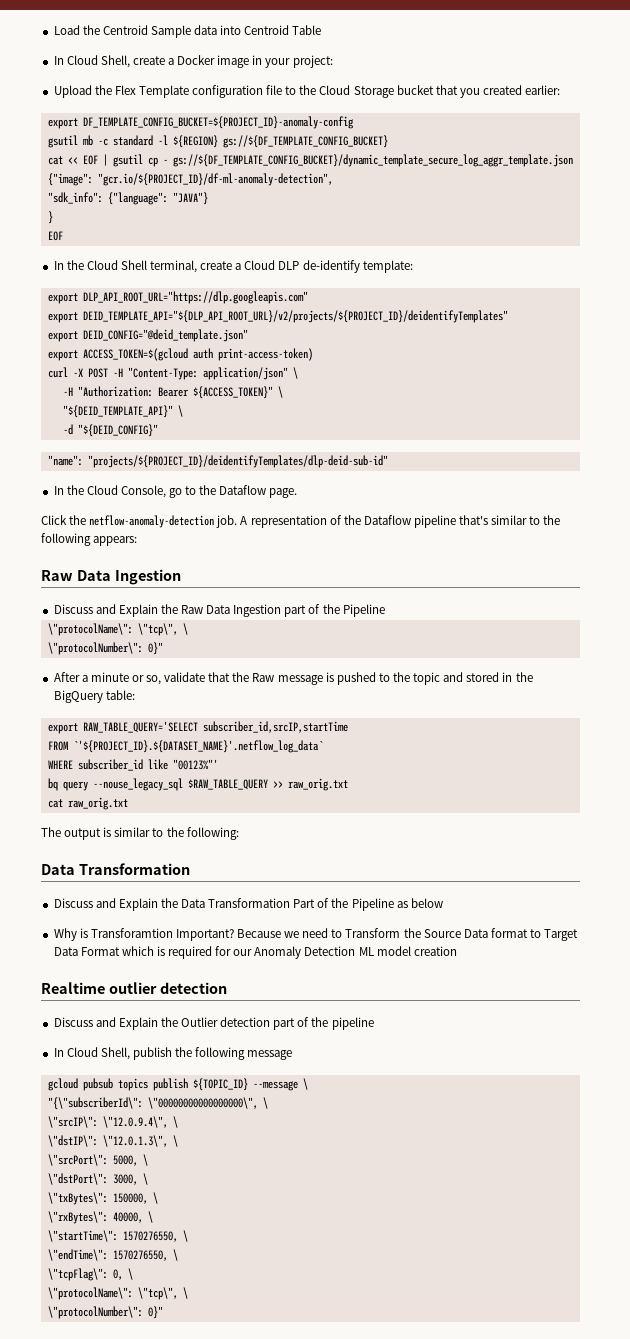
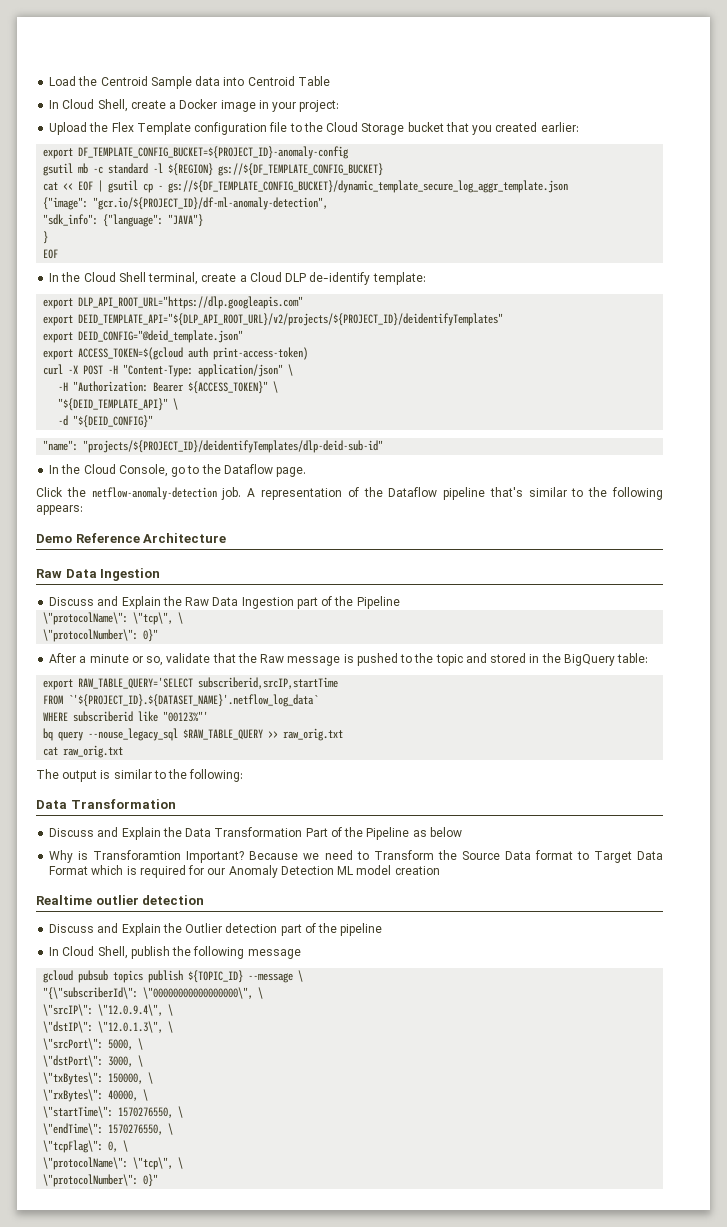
+ Demo Reference Architecture
- export RAW_TABLE_QUERY='SELECT subscriber_id,srcIP,startTime
+ export RAW_TABLE_QUERY='SELECT subscriberid,srcIP,startTime
- WHERE subscriber_id like "00123%"'
+ WHERE subscriberid like "00123%"'

